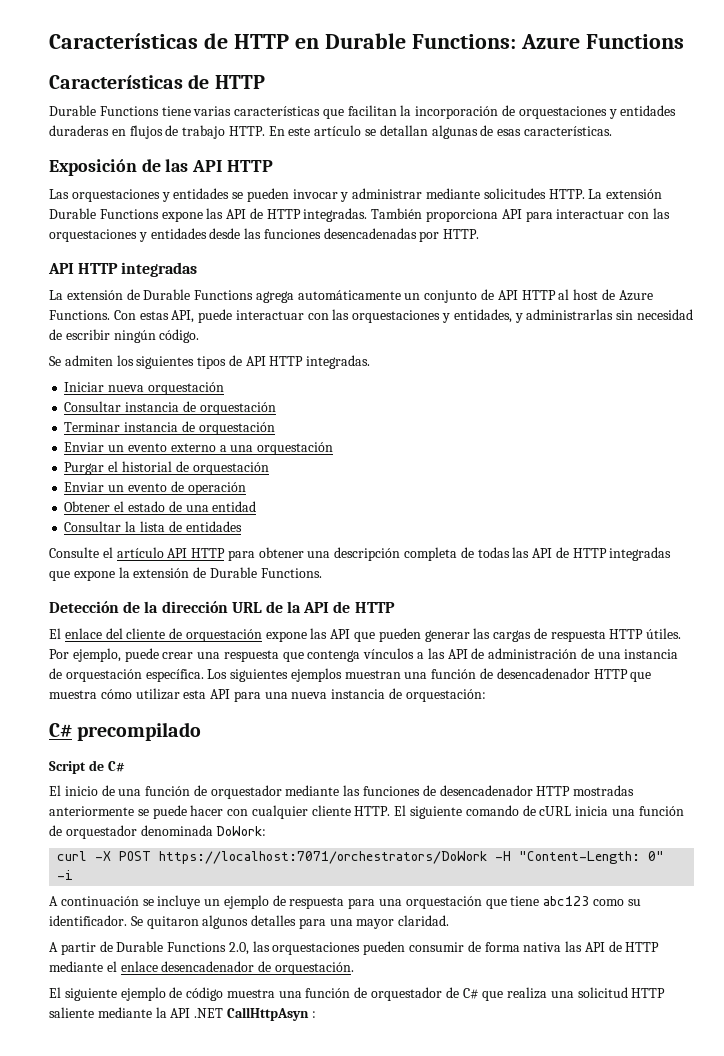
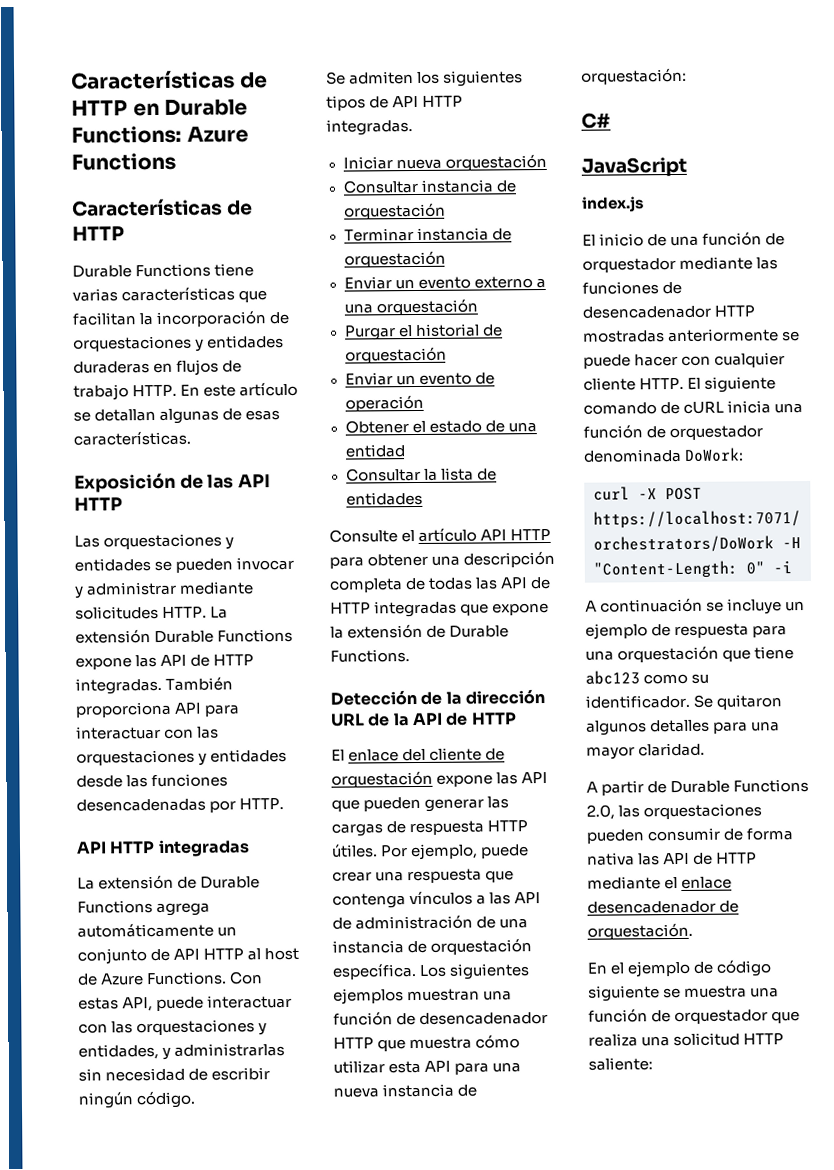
- C# precompilado
- Script de C#
+ C#
+ JavaScript
+ index.js
- El siguiente ejemplo de código muestra una función de orquestador de C# que realiza una solicitud HTTP saliente mediante la API .NET CallHttpAsyn :
+ En el ejemplo de código siguiente se muestra una función de orquestador que realiza una solicitud HTTP saliente:

